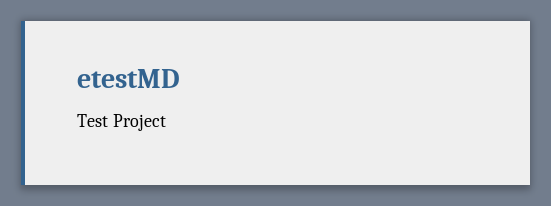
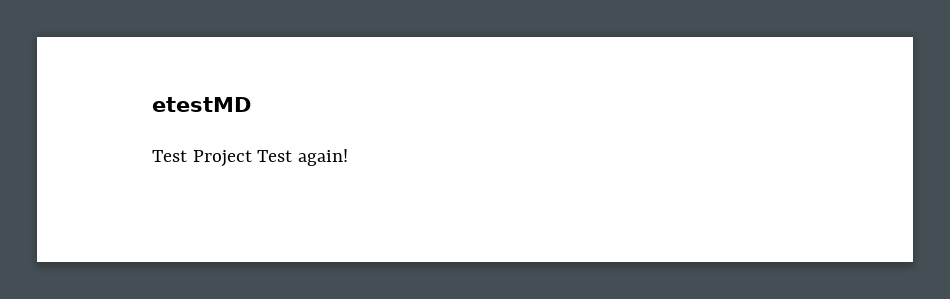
- Test Project
+ Test Project Test again!

